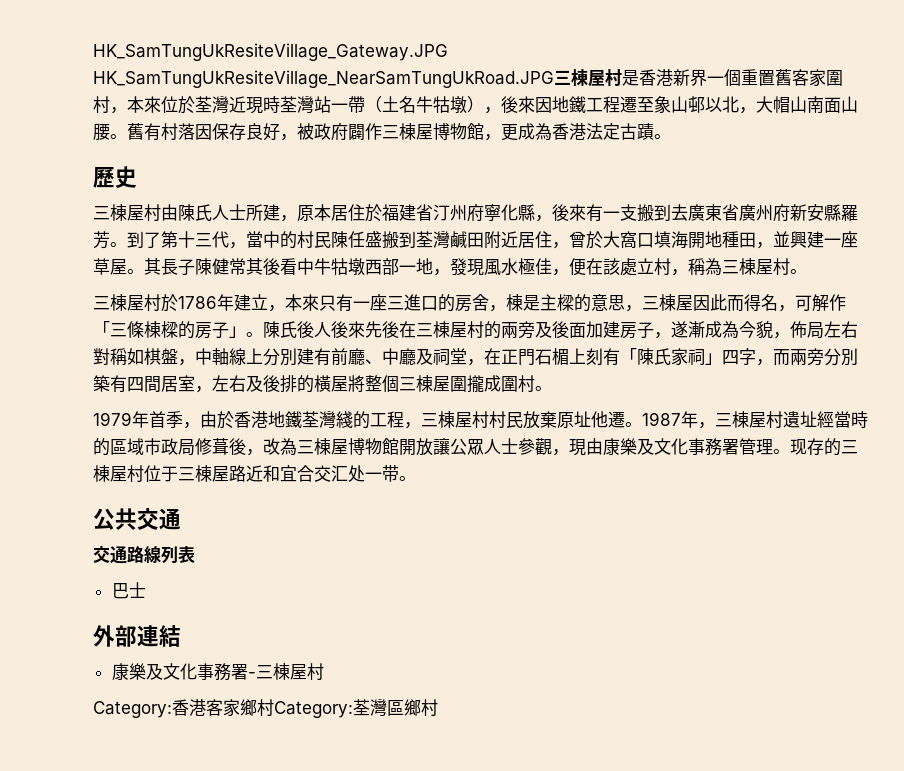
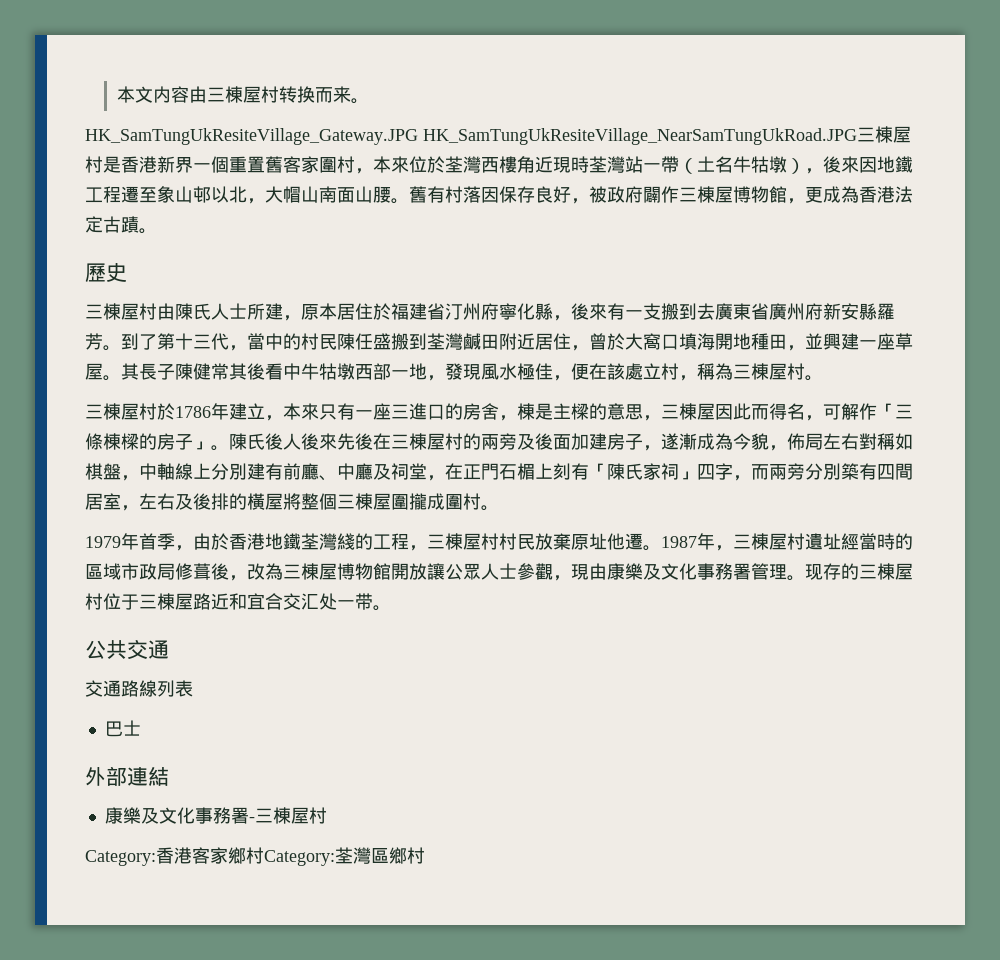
+ 本文内容由三棟屋村转换而来。
- HK_SamTungUkResiteVillage_Gateway.JPG HK_SamTungUkResiteVillage_NearSamTungUkRoad.JPG三棟屋村是香港新界一個重置舊客家圍村，本來位於荃灣近現時荃灣站一帶（土名牛牯墩），後來因地鐵工程遷至象山邨以北，大帽山南面山腰。
+ HK_SamTungUkResiteVillage_Gateway.JPG HK_SamTungUkResiteVillage_NearSamTungUkRoad.JPG三棟屋村是香港新界一個重置舊客家圍村，本來位於荃灣西樓角近現時荃灣站一帶（土名牛牯墩），後來因地鐵工程遷至象山邨以北，大帽山南面山腰。

